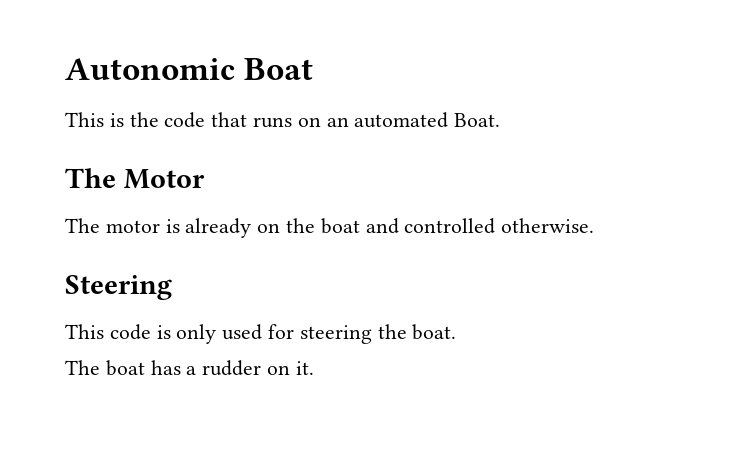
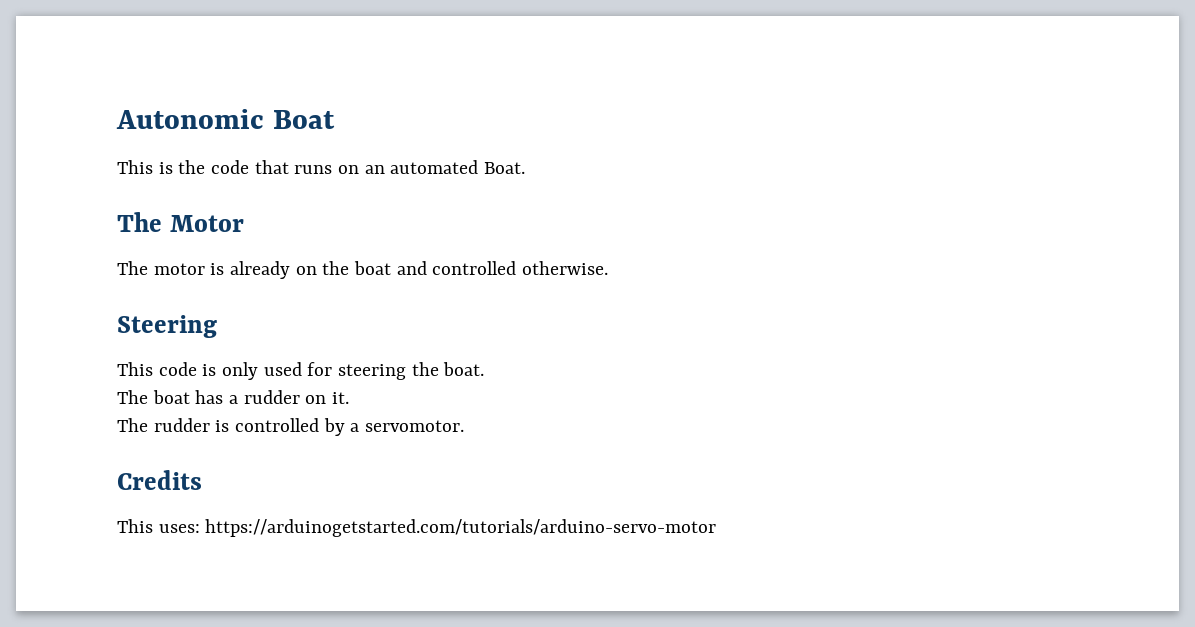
+ The rudder is controlled by a servomotor.
+ Credits
+ This uses: https://arduinogetstarted.com/tutorials/arduino-servo-motor

